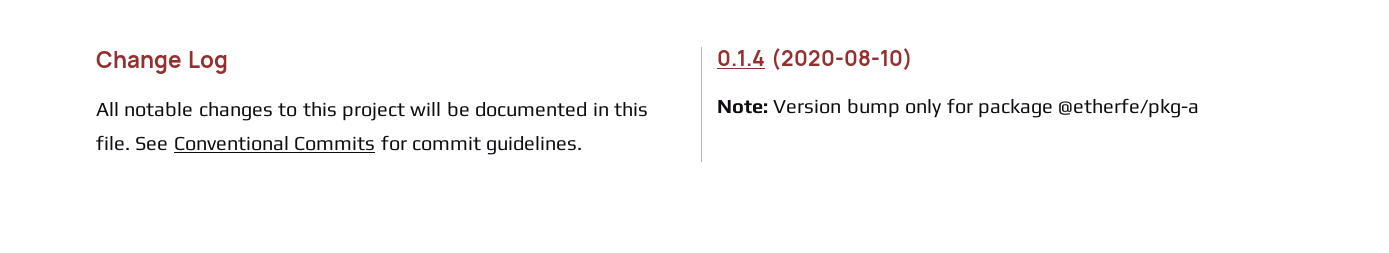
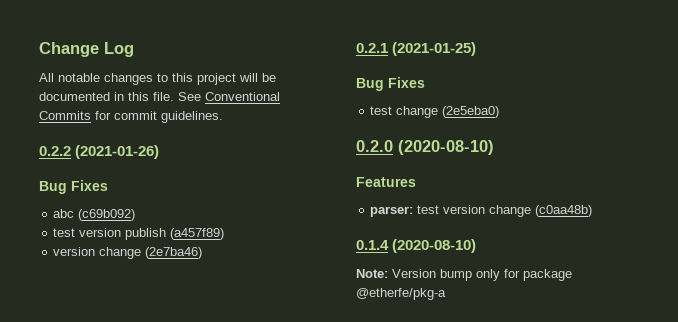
+ 0.2.2 (2021-01-26)
+ Bug Fixes
+ abc (c69b092)
+ test version publish (a457f89)
+ version change (2e7ba46)
+ 0.2.1 (2021-01-25)
+ Bug Fixes
+ test change (2e5eba0)
+ 0.2.0 (2020-08-10)
+ Features
+ parser: test version change (c0aa48b)

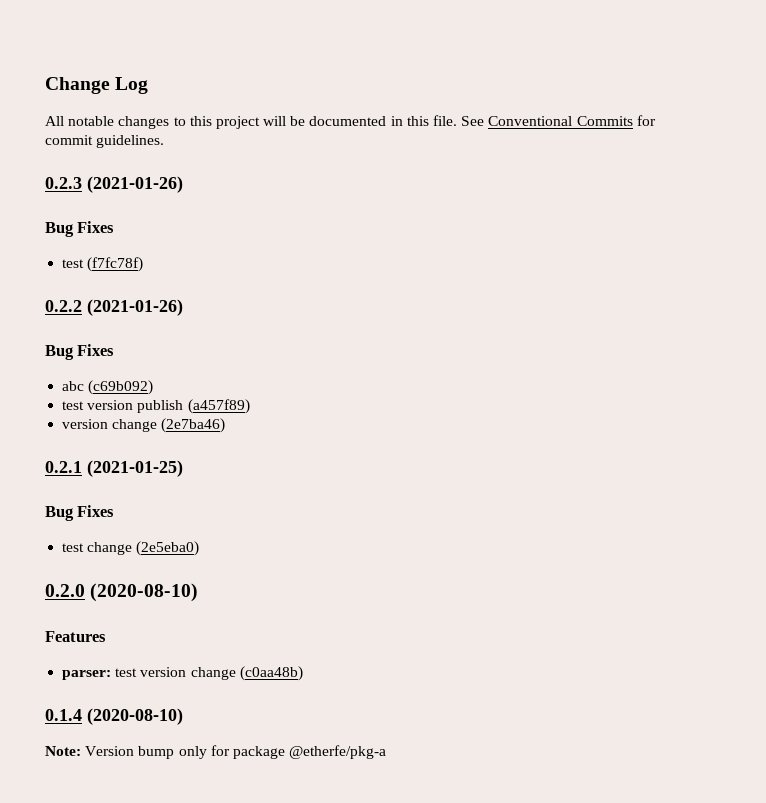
+ 0.2.3 (2021-01-26)
+ Bug Fixes
+ test (f7fc78f)

